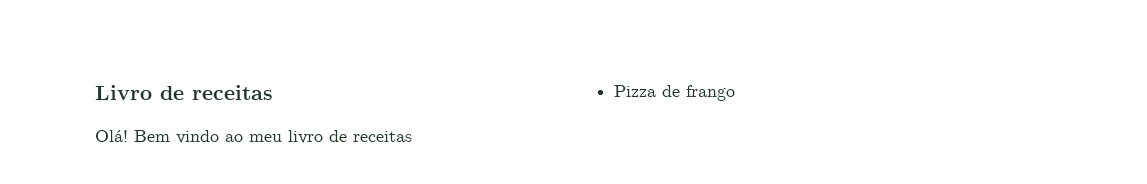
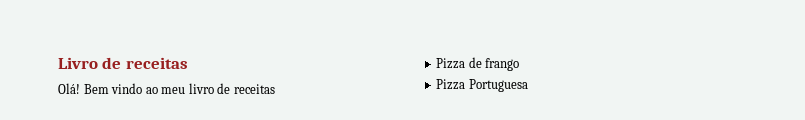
+ Pizza Portuguesa

